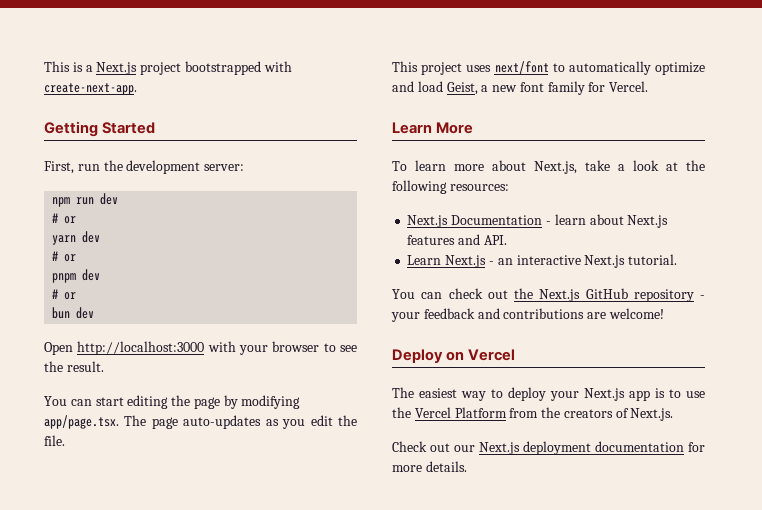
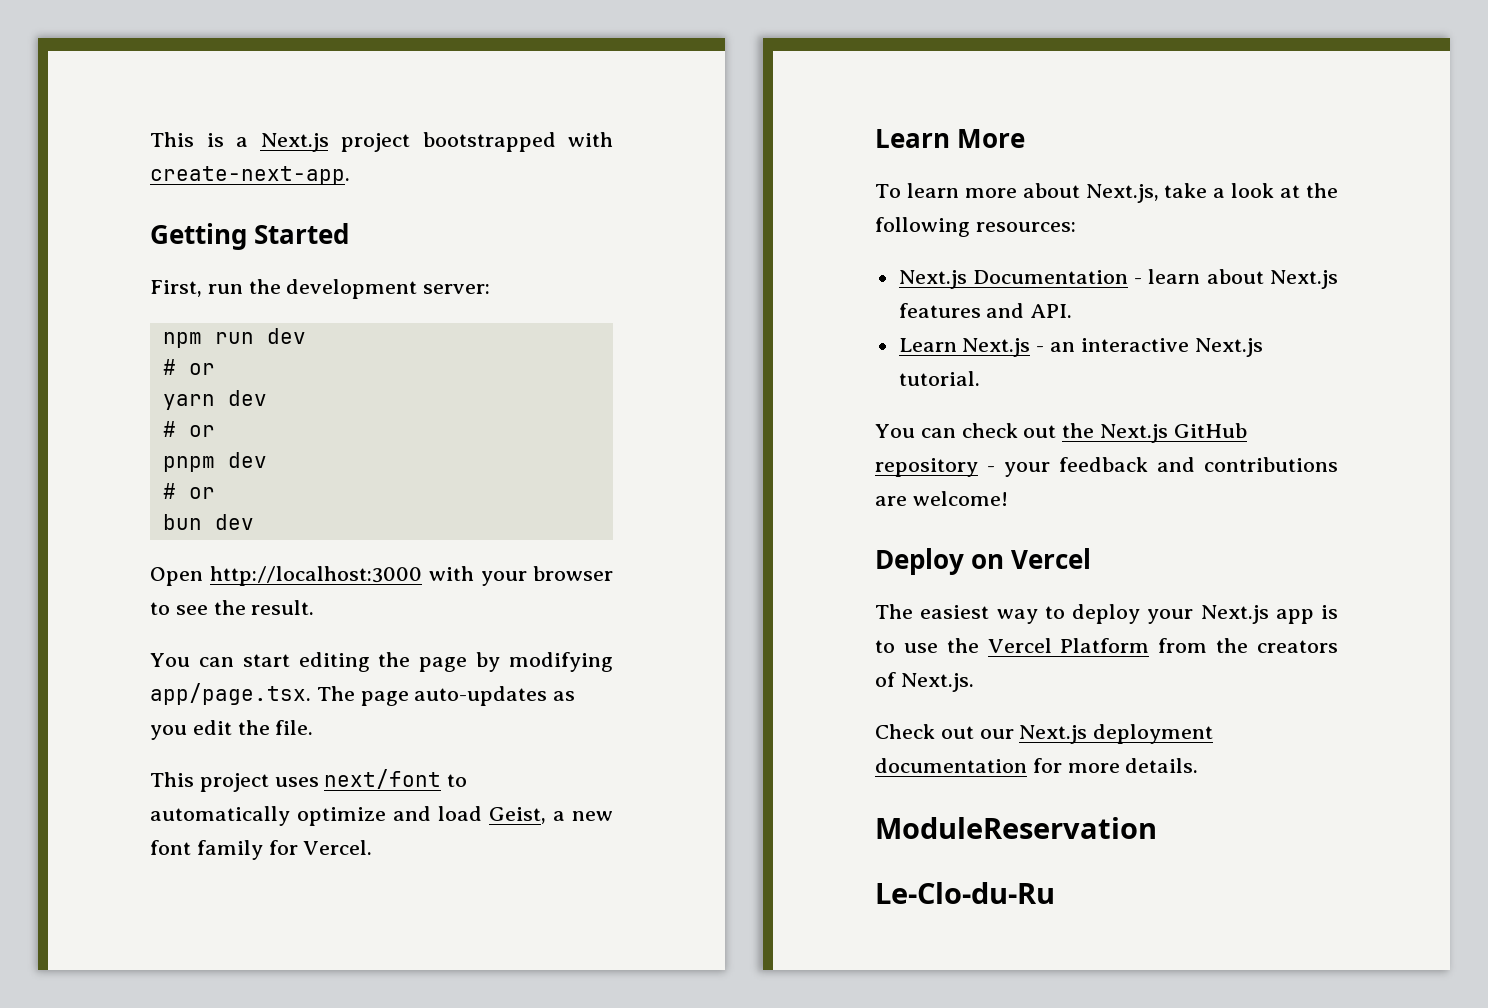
+ ModuleReservation
+ Le-Clo-du-Ru

